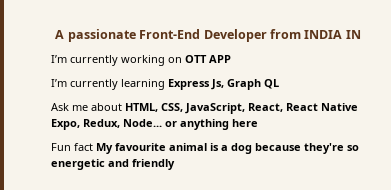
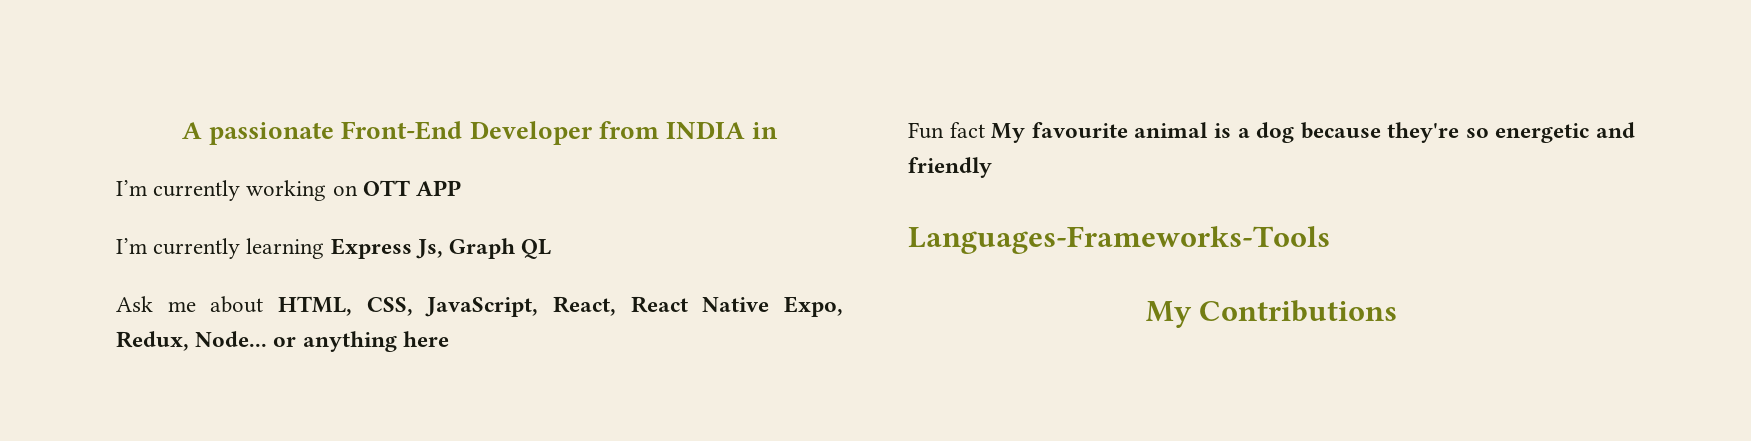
- A passionate Front-End Developer from INDIA IN
+ A passionate Front-End Developer from INDIA in
+ Languages-Frameworks-Tools
+ My Contributions

